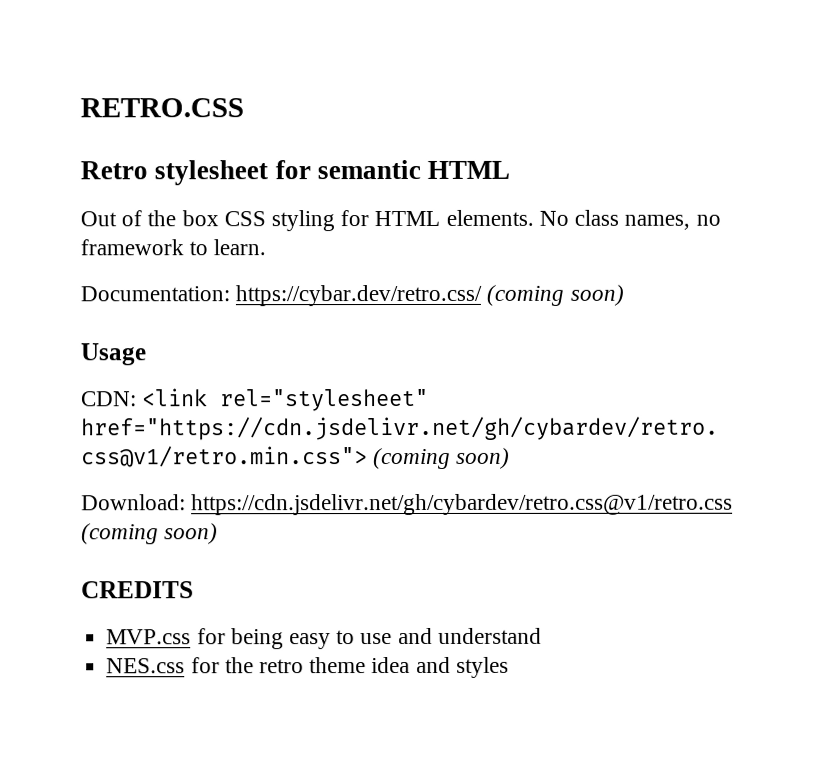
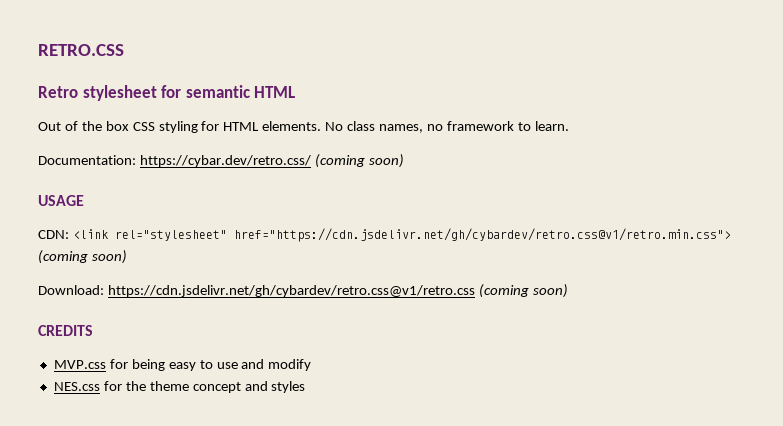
- Usage
+ USAGE
- MVP.css for being easy to use and understand
+ MVP.css for being easy to use and modify
- NES.css for the retro theme idea and styles
+ NES.css for the theme concept and styles

